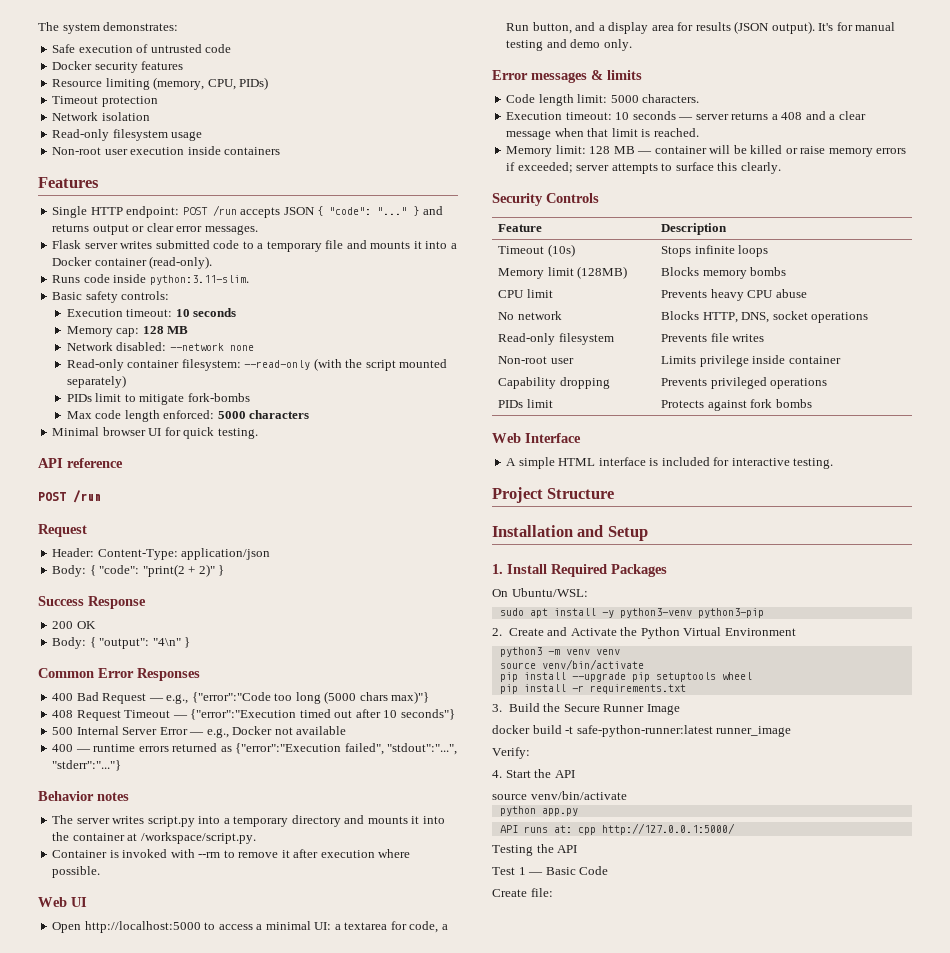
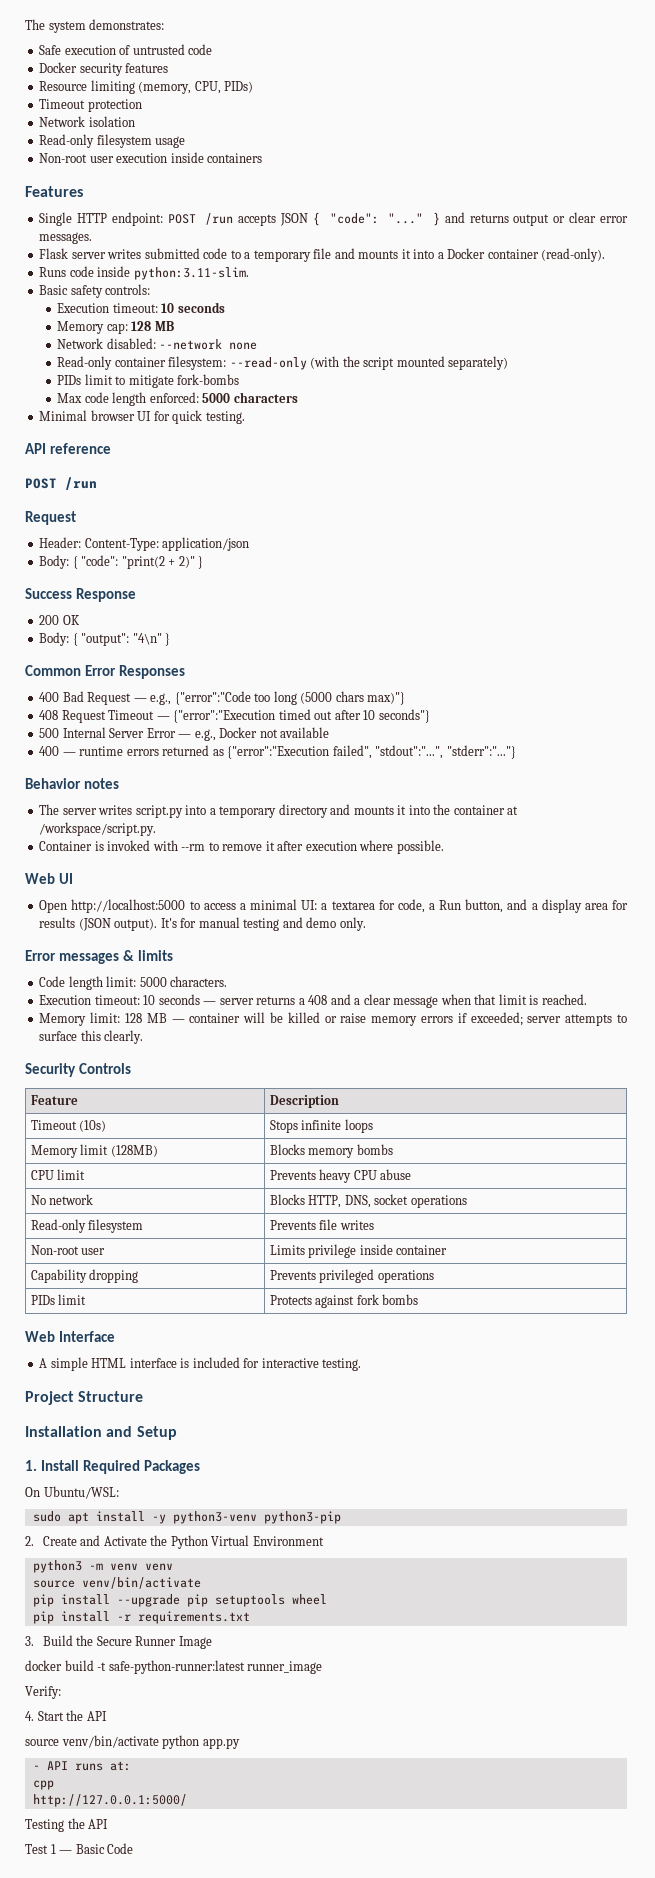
  4. Start the API
- source venv/bin/activate
- python app.py
+ source venv/bin/activate python app.py
- API runs at: cpp http://127.0.0.1:5000/
+ - API runs at:
+ cpp
+ http://127.0.0.1:5000/
- Create file:

